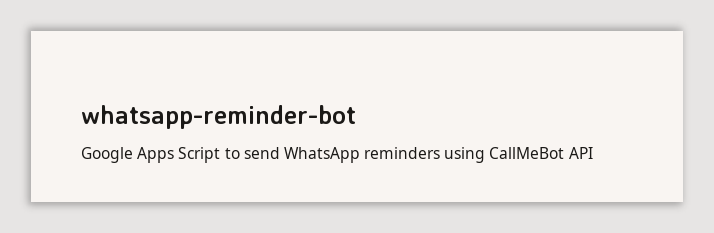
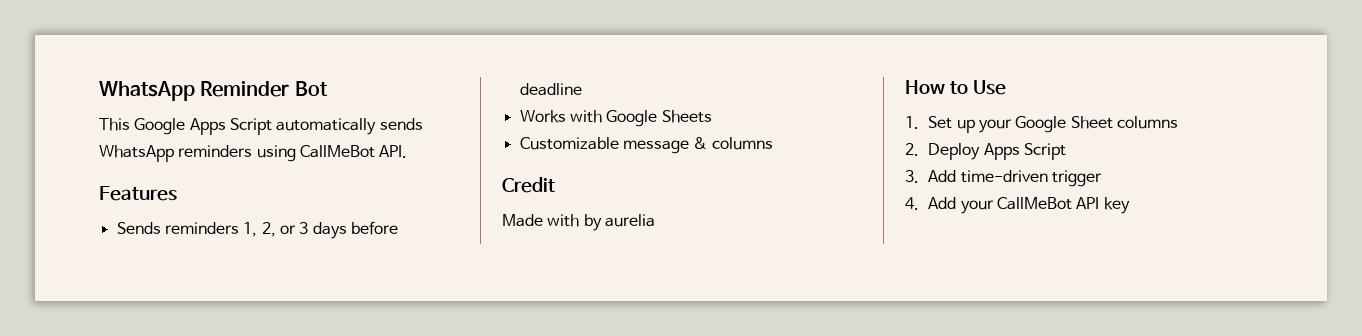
- whatsapp-reminder-bot
- Google Apps Script to send WhatsApp reminders using CallMeBot API
+ WhatsApp Reminder Bot
+ This Google Apps Script automatically sends WhatsApp reminders using CallMeBot API.
+ Features
+ Sends reminders 1, 2, or 3 days before deadline
+ Works with Google Sheets
+ Customizable message & columns
+ Credit
+ Made with by aurelia
+ How to Use
+ 1. Set up your Google Sheet columns
+ 2. Deploy Apps Script
+ 3. Add time-driven trigger
+ 4. Add your CallMeBot API key

